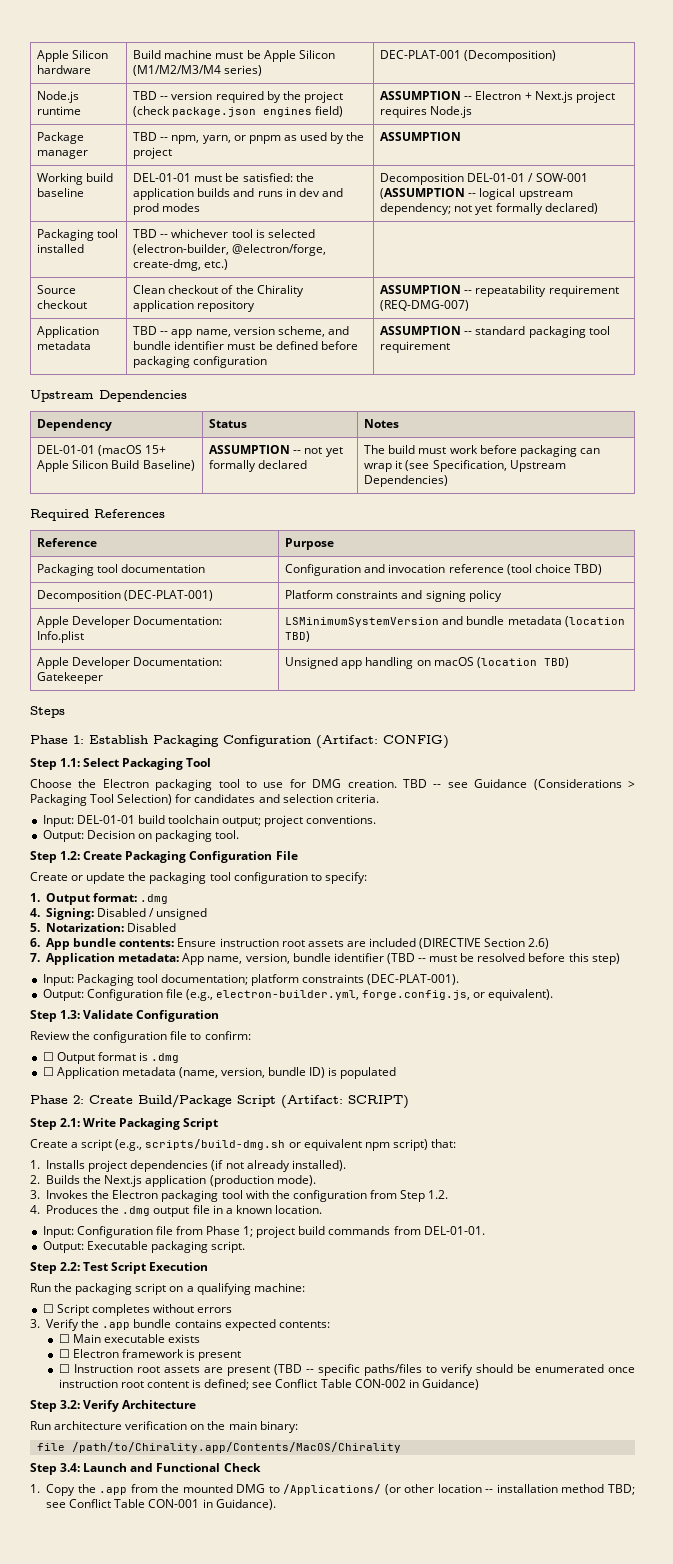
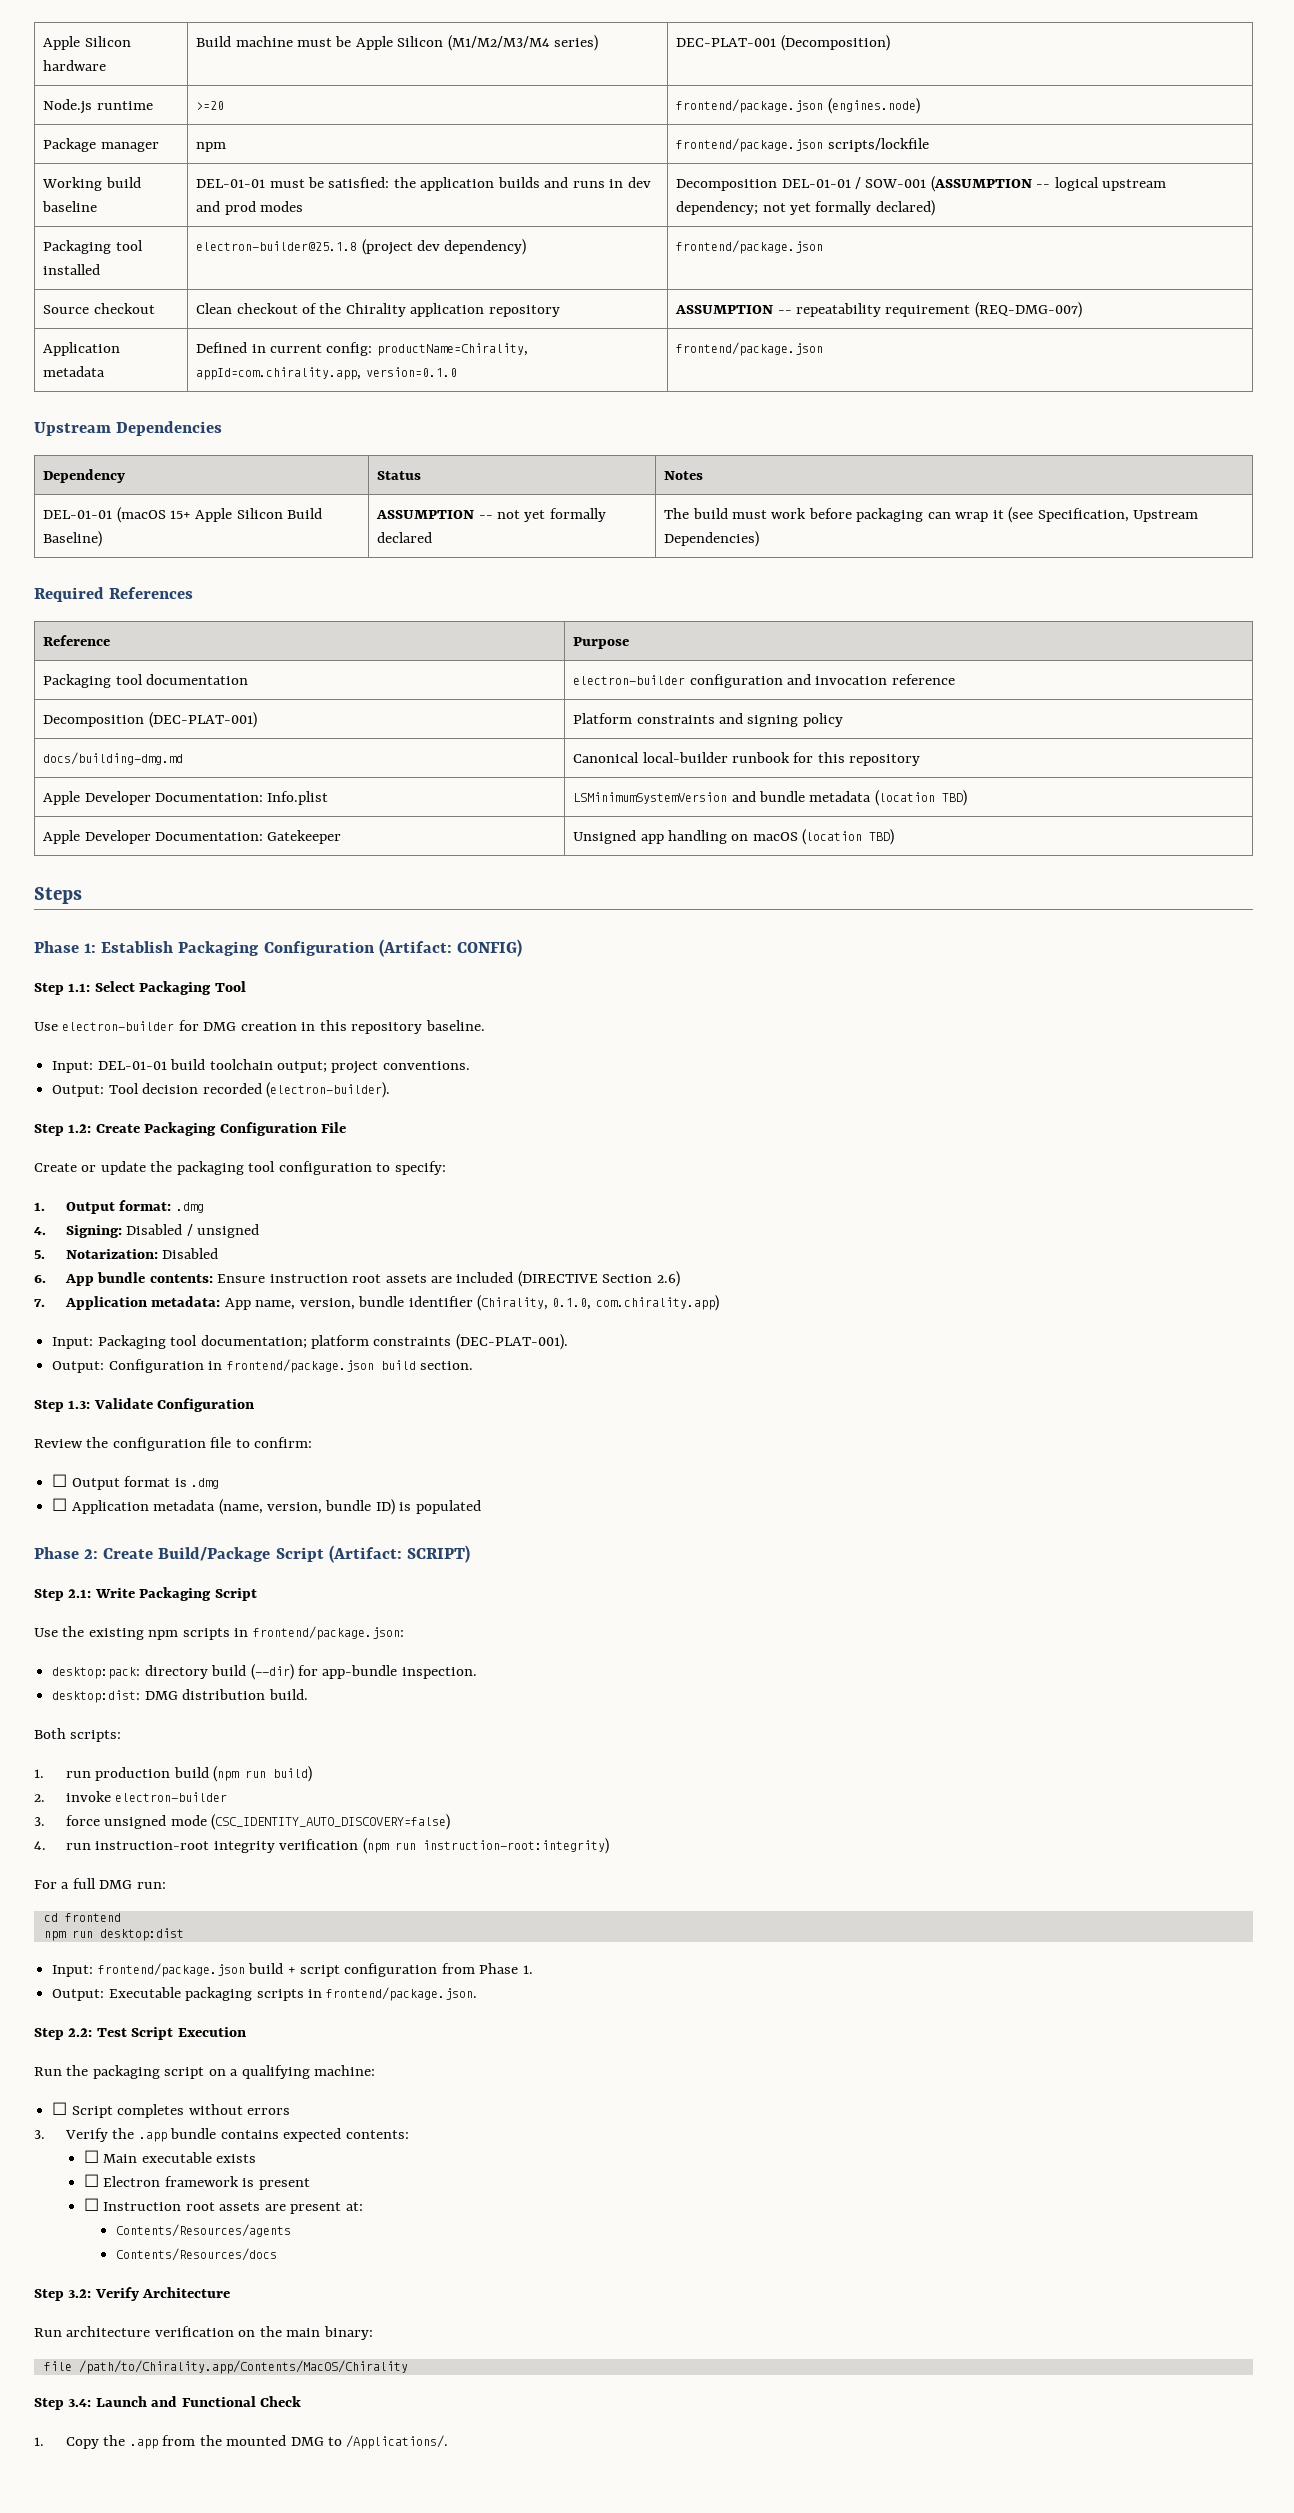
- Node.js runtime | TBD -- version required by the project (check package.json engines field) | ASSUMPTION -- Electron + Next.js project requires Node.js
- Package manager | TBD -- npm, yarn, or pnpm as used by the project | ASSUMPTION
+ Node.js runtime | >=20 | frontend/package.json (engines.node)
+ Package manager | npm | frontend/package.json scripts/lockfile
- Packaging tool installed | TBD -- whichever tool is selected (electron-builder, @electron/forge, create-dmg, etc.) |
+ Packaging tool installed | electron-builder@25.1.8 (project dev dependency) | frontend/package.json
- Application metadata | TBD -- app name, version scheme, and bundle identifier must be defined before packaging configuration | ASSUMPTION -- standard packaging tool requirement
+ Application metadata | Defined in current config: productName=Chirality, appId=com.chirality.app, version=0.1.0 | frontend/package.json
- Packaging tool documentation | Configuration and invocation reference (tool choice TBD)
+ Packaging tool documentation | electron-builder configuration and invocation reference
+ docs/building-dmg.md | Canonical local-builder runbook for this repository
- Choose the Electron packaging tool to use for DMG creation. TBD -- see Guidance (Considerations > Packaging Tool Selection) for candidates and selection criteria.
+ Use electron-builder for DMG creation in this repository baseline.
- Output: Decision on packaging tool.
+ Output: Tool decision recorded (electron-builder).
- 7. Application metadata: App name, version, bundle identifier (TBD -- must be resolved before this step)
+ 7. Application metadata: App name, version, bundle identifier (Chirality, 0.1.0, com.chirality.app)
- Output: Configuration file (e.g., electron-builder.yml, forge.config.js, or equivalent).
+ Output: Configuration in frontend/package.json build section.
- Create a script (e.g., scripts/build-dmg.sh or equivalent npm script) that:
- 1. Installs project dependencies (if not already installed).
- 2. Builds the Next.js application (production mode).
- 3. Invokes the Electron packaging tool with the configuration from Step 1.2.
- 4. Produces the .dmg output file in a known location.
- Input: Configuration file from Phase 1; project build commands from DEL-01-01.
+ Use the existing npm scripts in frontend/package.json:
+ desktop:pack: directory build (--dir) for app-bundle inspection.
+ desktop:dist: DMG distribution build.
+ Both scripts:
+ 1. run production build (npm run build)
+ 2. invoke electron-builder
+ 3. force unsigned mode (CSC_IDENTITY_AUTO_DISCOVERY=false)
+ 4. run instruction-root integrity verification (npm run instruction-root:integrity)
+ For a full DMG run:
+ cd frontend
+ npm run desktop:dist
+ Input: frontend/package.json build + script configuration from Phase 1.
- Output: Executable packaging script.
+ Output: Executable packaging scripts in frontend/package.json.
- ☐ Instruction root assets are present (TBD -- specific paths/files to verify should be enumerated once instruction root content is defined; see Conflict Table CON-002 in Guidance)
+ ☐ Instruction root assets are present at:
+ Contents/Resources/agents
+ Contents/Resources/docs
- 1. Copy the .app from the mounted DMG to /Applications/ (or other location -- installation method TBD; see Conflict Table CON-001 in Guidance).
+ 1. Copy the .app from the mounted DMG to /Applications/.

